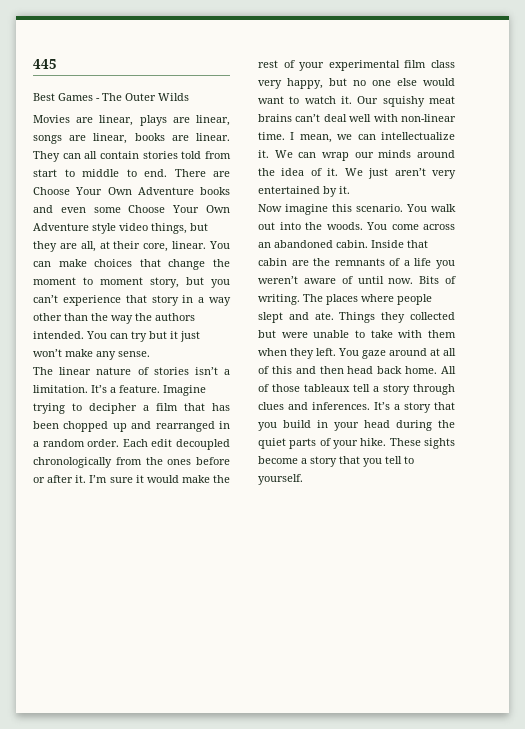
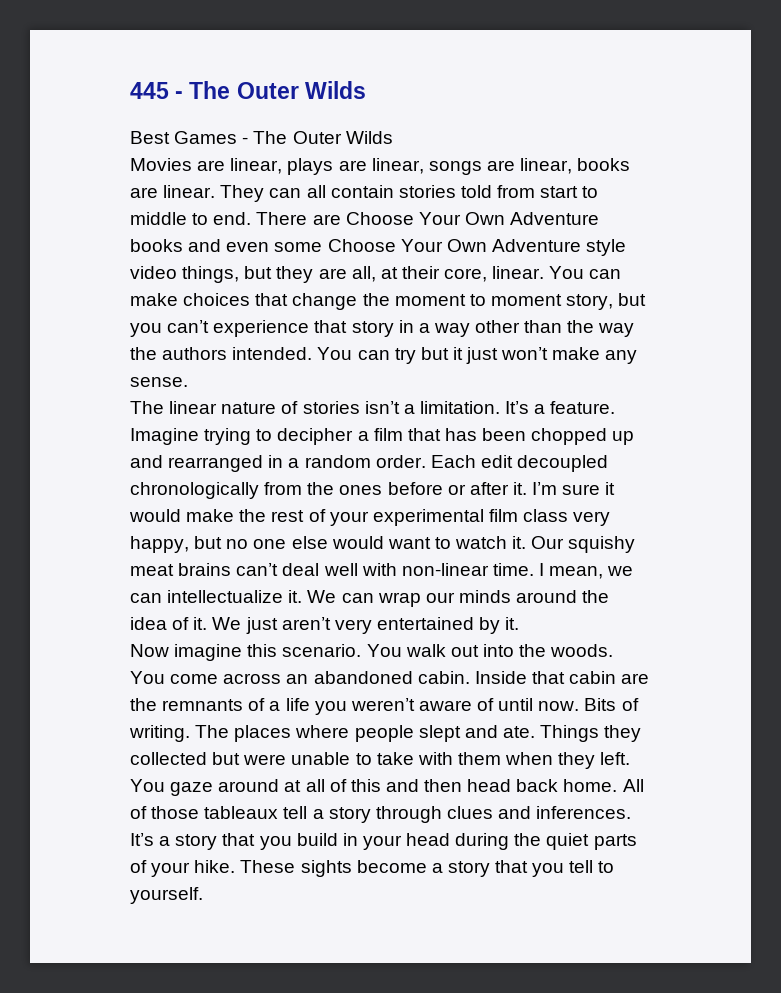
- 445
+ 445 - The Outer Wilds

